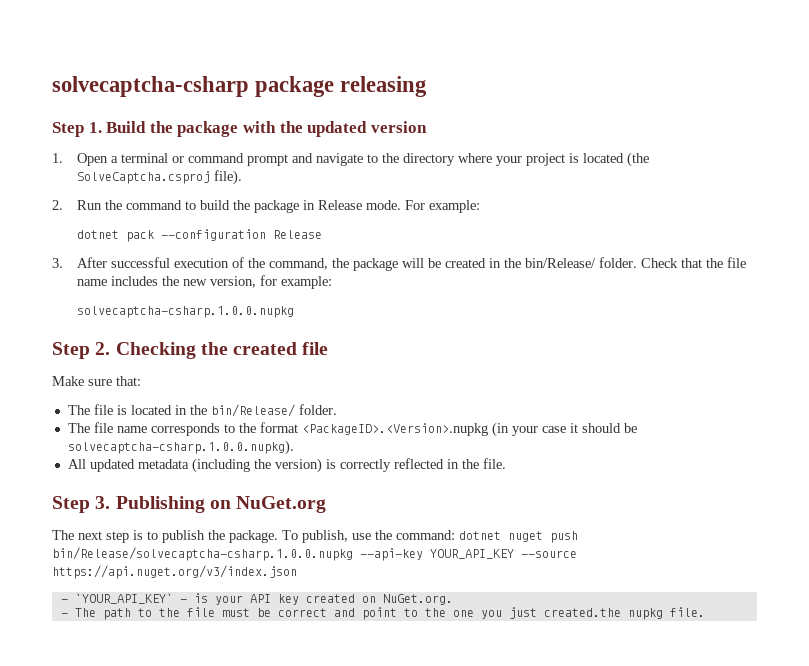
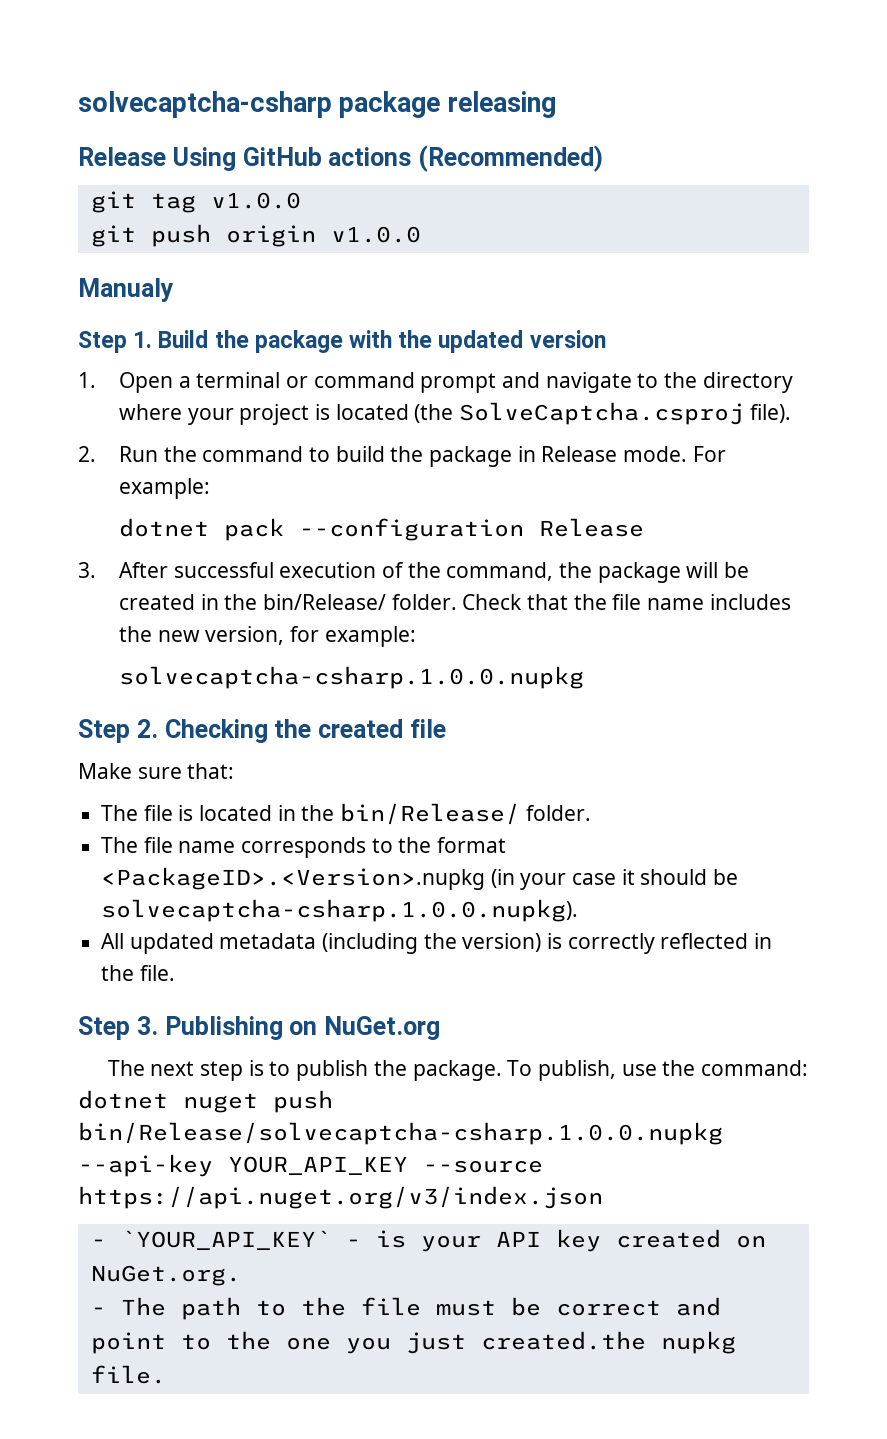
+ Release Using GitHub actions (Recommended)
+ git tag v1.0.0
+ git push origin v1.0.0
+ Manualy

